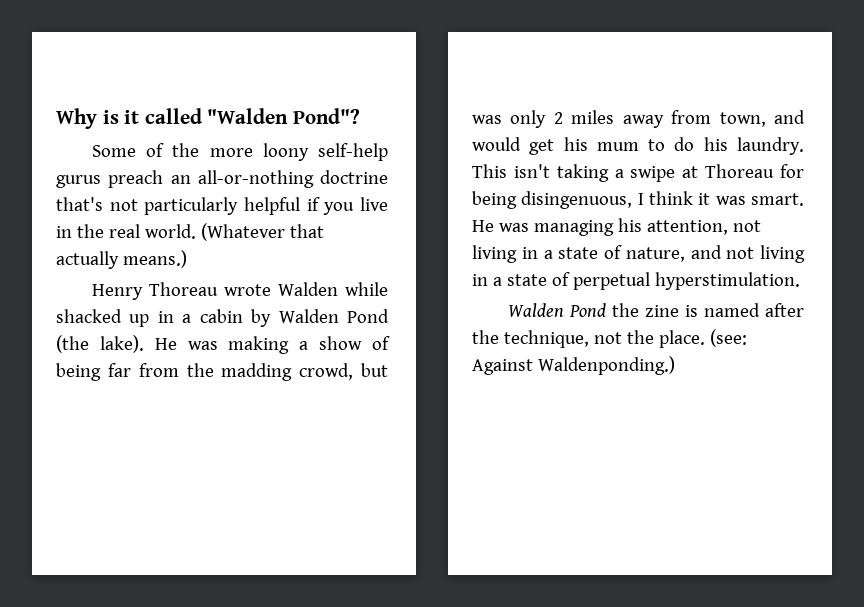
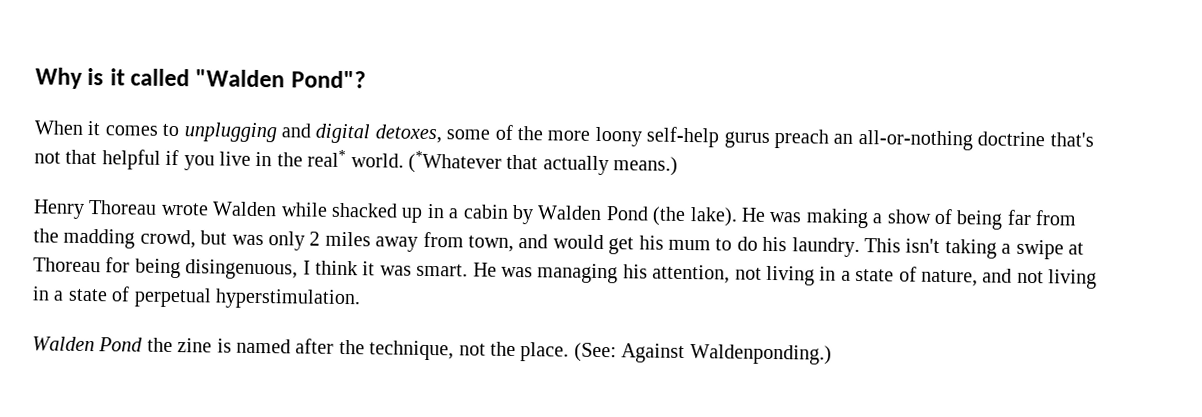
- Some of the more loony self-help gurus preach an all-or-nothing doctrine that's not particularly helpful if you live in the real world. (Whatever that actually means.)
+ When it comes to unplugging and digital detoxes, some of the more loony self-help gurus preach an all-or-nothing doctrine that's not that helpful if you live in the real* world. (*Whatever that actually means.)
- (see: Against Waldenponding.)
+ (See: Against Waldenponding.)

